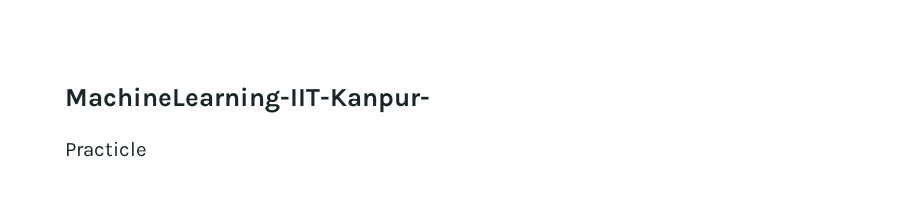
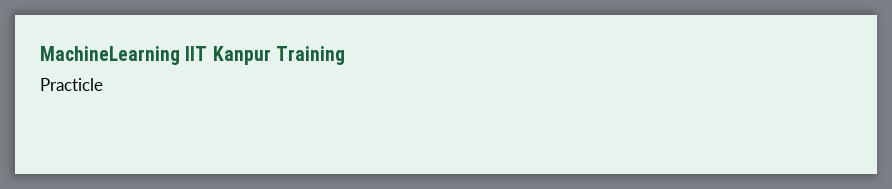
- MachineLearning-IIT-Kanpur-
+ MachineLearning IIT Kanpur Training

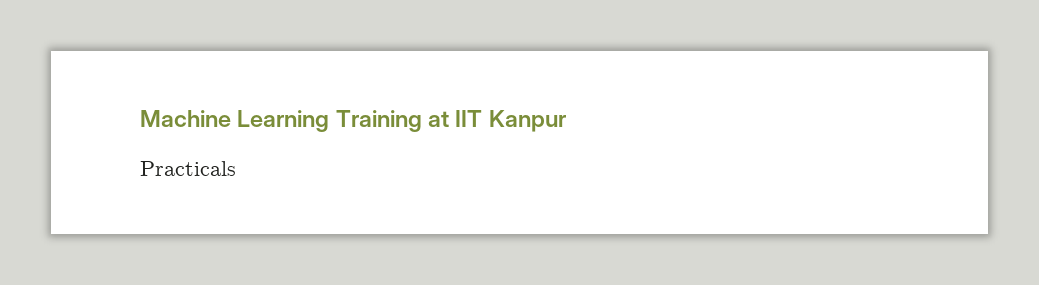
- MachineLearning IIT Kanpur Training
- Practicle
+ Machine Learning Training at IIT Kanpur
+ Practicals

